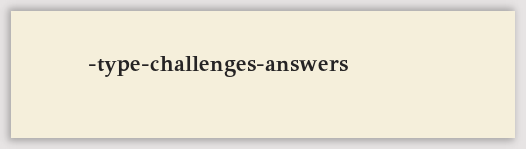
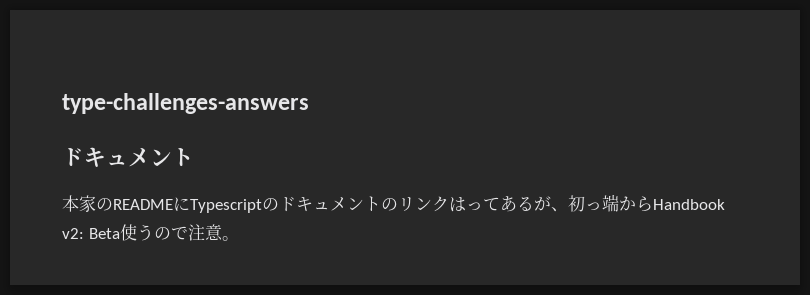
- -type-challenges-answers
+ type-challenges-answers
+ ドキュメント
+ 本家のREADMEにTypescriptのドキュメントのリンクはってあるが、初っ端からHandbook v2: Beta使うので注意。

